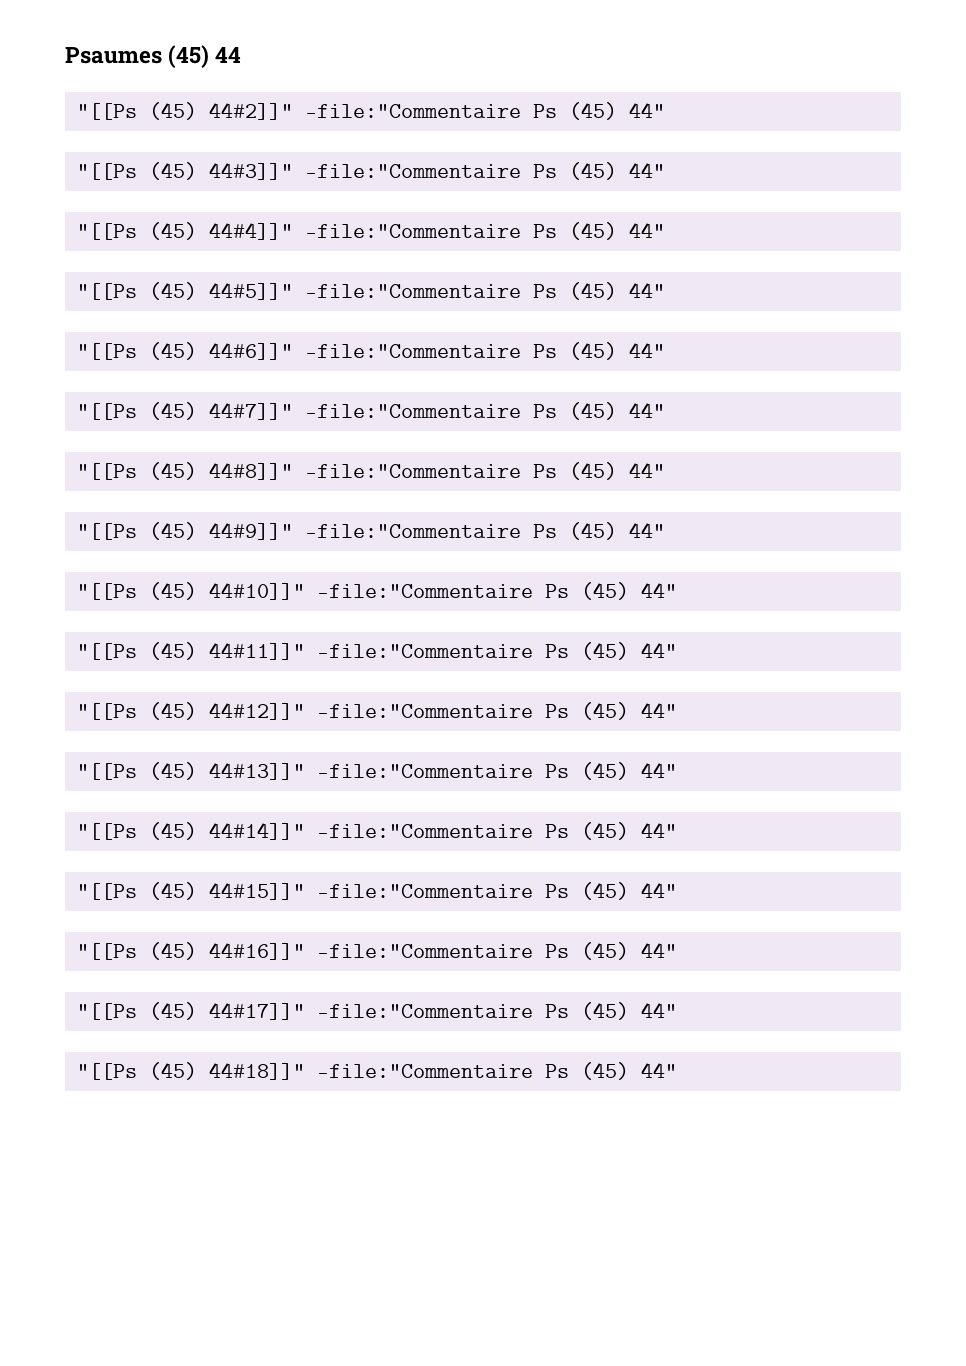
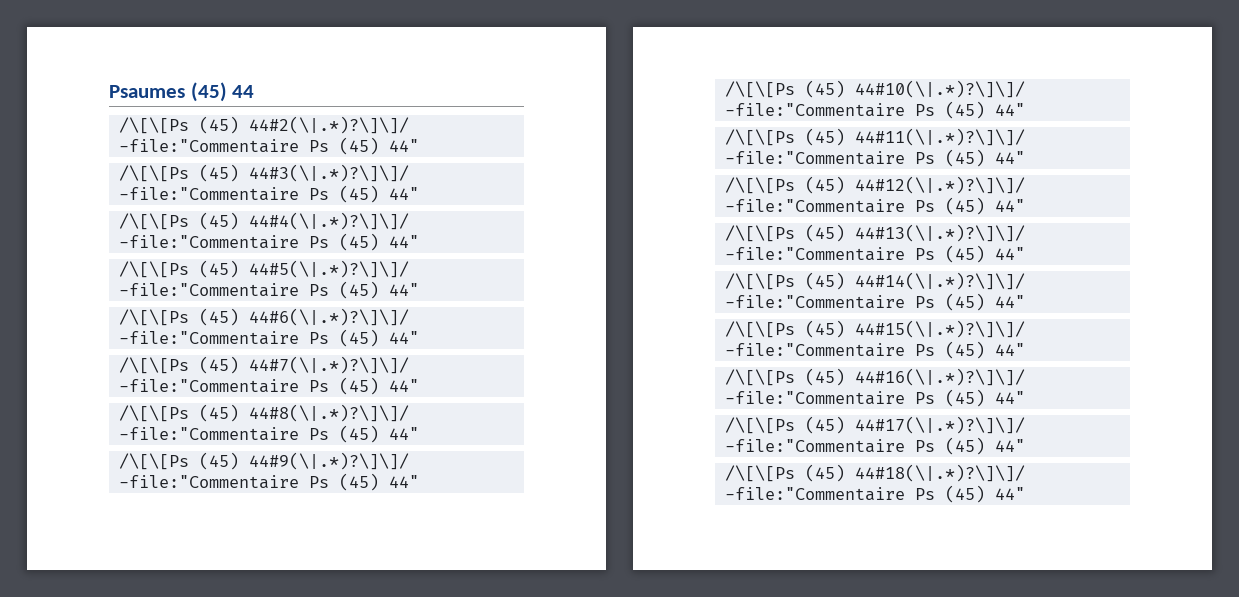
- "[[Ps (45) 44#2]]" -file:"Commentaire Ps (45) 44"
- "[[Ps (45) 44#3]]" -file:"Commentaire Ps (45) 44"
- "[[Ps (45) 44#4]]" -file:"Commentaire Ps (45) 44"
- "[[Ps (45) 44#5]]" -file:"Commentaire Ps (45) 44"
- "[[Ps (45) 44#6]]" -file:"Commentaire Ps (45) 44"
- "[[Ps (45) 44#7]]" -file:"Commentaire Ps (45) 44"
- "[[Ps (45) 44#8]]" -file:"Commentaire Ps (45) 44"
- "[[Ps (45) 44#9]]" -file:"Commentaire Ps (45) 44"
- "[[Ps (45) 44#10]]" -file:"Commentaire Ps (45) 44"
- "[[Ps (45) 44#11]]" -file:"Commentaire Ps (45) 44"
- "[[Ps (45) 44#12]]" -file:"Commentaire Ps (45) 44"
- "[[Ps (45) 44#13]]" -file:"Commentaire Ps (45) 44"
- "[[Ps (45) 44#14]]" -file:"Commentaire Ps (45) 44"
- "[[Ps (45) 44#15]]" -file:"Commentaire Ps (45) 44"
- "[[Ps (45) 44#16]]" -file:"Commentaire Ps (45) 44"
- "[[Ps (45) 44#17]]" -file:"Commentaire Ps (45) 44"
- "[[Ps (45) 44#18]]" -file:"Commentaire Ps (45) 44"
+ /\[\[Ps (45) 44#2(\|.*)?\]\]/ -file:"Commentaire Ps (45) 44"
+ /\[\[Ps (45) 44#3(\|.*)?\]\]/ -file:"Commentaire Ps (45) 44"
+ /\[\[Ps (45) 44#4(\|.*)?\]\]/ -file:"Commentaire Ps (45) 44"
+ /\[\[Ps (45) 44#5(\|.*)?\]\]/ -file:"Commentaire Ps (45) 44"
+ /\[\[Ps (45) 44#6(\|.*)?\]\]/ -file:"Commentaire Ps (45) 44"
+ /\[\[Ps (45) 44#7(\|.*)?\]\]/ -file:"Commentaire Ps (45) 44"
+ /\[\[Ps (45) 44#8(\|.*)?\]\]/ -file:"Commentaire Ps (45) 44"
+ /\[\[Ps (45) 44#9(\|.*)?\]\]/ -file:"Commentaire Ps (45) 44"
+ /\[\[Ps (45) 44#10(\|.*)?\]\]/ -file:"Commentaire Ps (45) 44"
+ /\[\[Ps (45) 44#11(\|.*)?\]\]/ -file:"Commentaire Ps (45) 44"
+ /\[\[Ps (45) 44#12(\|.*)?\]\]/ -file:"Commentaire Ps (45) 44"
+ /\[\[Ps (45) 44#13(\|.*)?\]\]/ -file:"Commentaire Ps (45) 44"
+ /\[\[Ps (45) 44#14(\|.*)?\]\]/ -file:"Commentaire Ps (45) 44"
+ /\[\[Ps (45) 44#15(\|.*)?\]\]/ -file:"Commentaire Ps (45) 44"
+ /\[\[Ps (45) 44#16(\|.*)?\]\]/ -file:"Commentaire Ps (45) 44"
+ /\[\[Ps (45) 44#17(\|.*)?\]\]/ -file:"Commentaire Ps (45) 44"
+ /\[\[Ps (45) 44#18(\|.*)?\]\]/ -file:"Commentaire Ps (45) 44"

